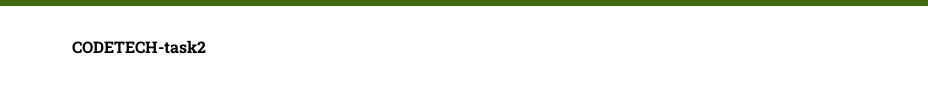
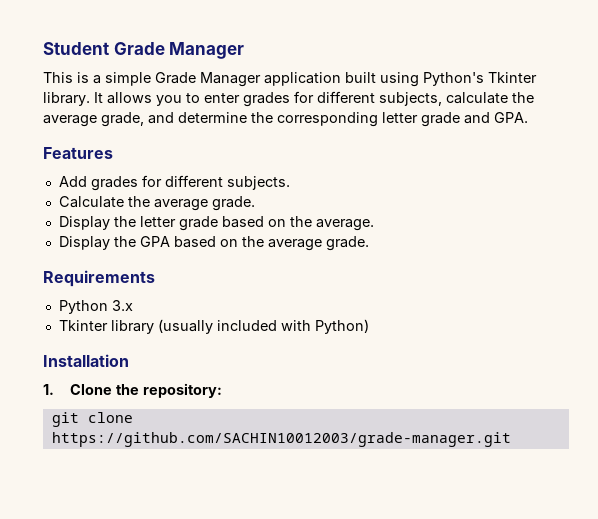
- CODETECH-task2
+ Student Grade Manager
+ This is a simple Grade Manager application built using Python's Tkinter library. It allows you to enter grades for different subjects, calculate the average grade, and determine the corresponding letter grade and GPA.
+ Features
+ Add grades for different subjects.
+ Calculate the average grade.
+ Display the letter grade based on the average.
+ Display the GPA based on the average grade.
+ Requirements
+ Python 3.x
+ Tkinter library (usually included with Python)
+ Installation
+ 1. Clone the repository:
+ git clone https://github.com/SACHIN10012003/grade-manager.git

